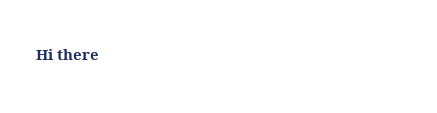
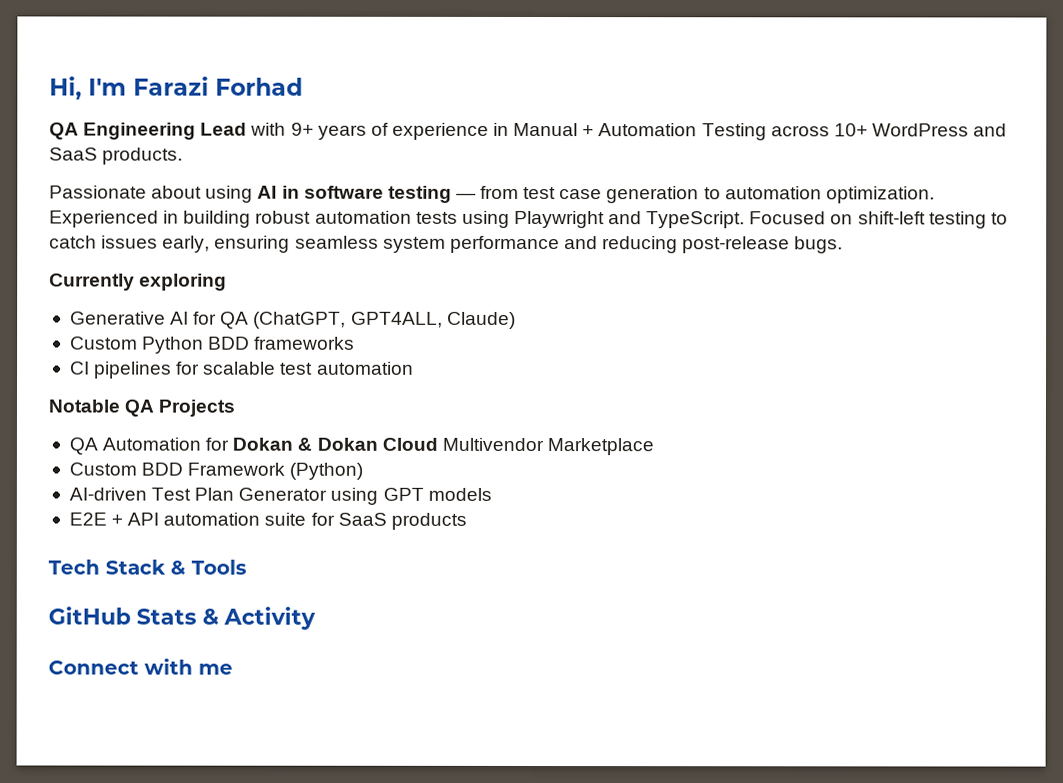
- Hi there
+ Hi, I'm Farazi Forhad
+ QA Engineering Lead with 9+ years of experience in Manual + Automation Testing across 10+ WordPress and SaaS products.
+ Passionate about using AI in software testing — from test case generation to automation optimization. Experienced in building robust automation tests using Playwright and TypeScript. Focused on shift-left testing to catch issues early, ensuring seamless system performance and reducing post-release bugs.
+ Currently exploring
+ Generative AI for QA (ChatGPT, GPT4ALL, Claude)
+ Custom Python BDD frameworks
+ CI pipelines for scalable test automation
+ Notable QA Projects
+ QA Automation for Dokan & Dokan Cloud Multivendor Marketplace
+ Custom BDD Framework (Python)
+ AI-driven Test Plan Generator using GPT models
+ E2E + API automation suite for SaaS products
+ Tech Stack & Tools
+ GitHub Stats & Activity
+ Connect with me

